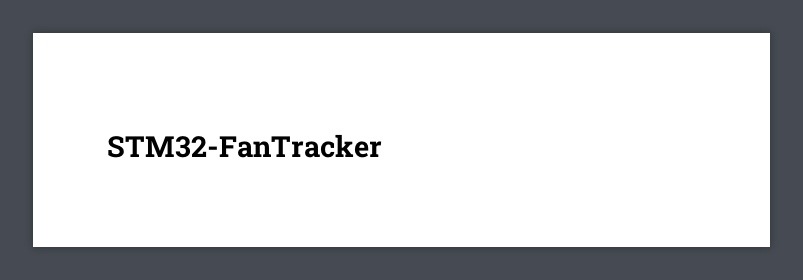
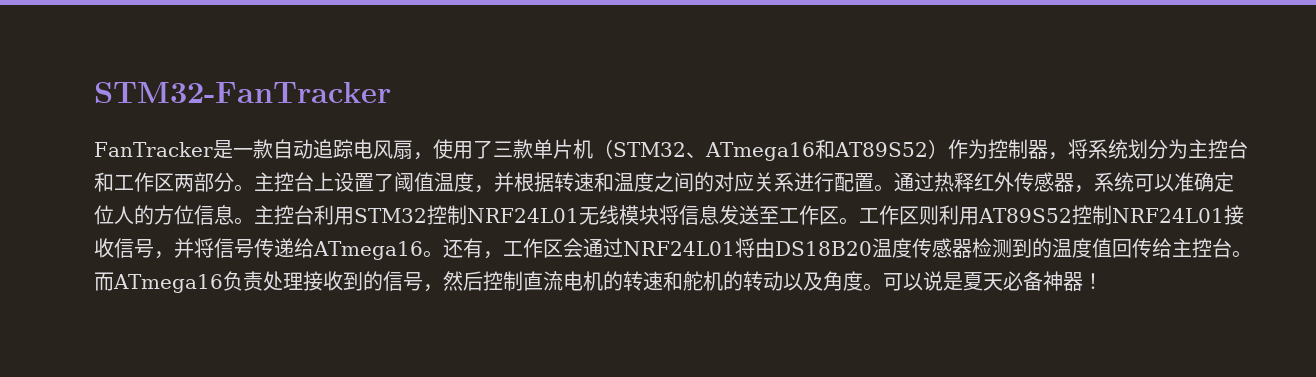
+ FanTracker是一款自动追踪电风扇，使用了三款单片机（STM32、ATmega16和AT89S52）作为控制器，将系统划分为主控台和工作区两部分。主控台上设置了阈值温度，并根据转速和温度之间的对应关系进行配置。通过热释红外传感器，系统可以准确定位人的方位信息。主控台利用STM32控制NRF24L01无线模块将信息发送至工作区。工作区则利用AT89S52控制NRF24L01接收信号，并将信号传递给ATmega16。还有，工作区会通过NRF24L01将由DS18B20温度传感器检测到的温度值回传给主控台。而ATmega16负责处理接收到的信号，然后控制直流电机的转速和舵机的转动以及角度。可以说是夏天必备神器！

